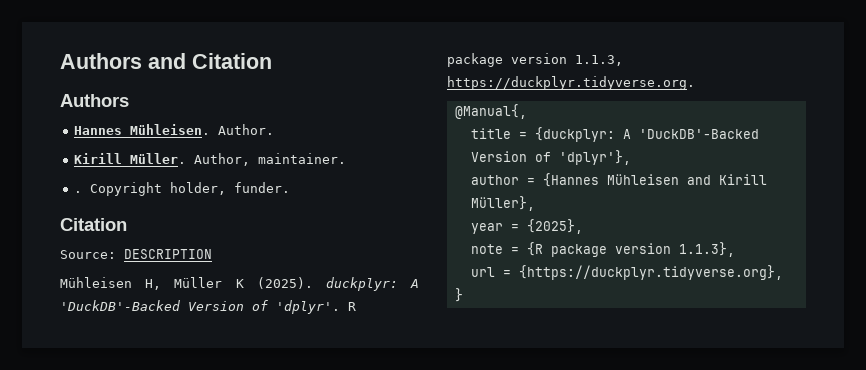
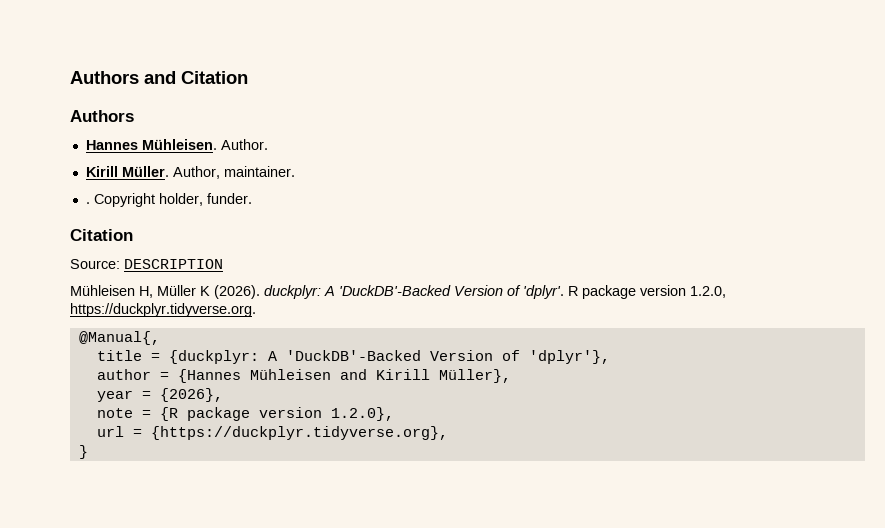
- Mühleisen H, Müller K (2025). duckplyr: A 'DuckDB'-Backed Version of 'dplyr'.
+ Mühleisen H, Müller K (2026). duckplyr: A 'DuckDB'-Backed Version of 'dplyr'.
- R package version 1.1.3, https://duckplyr.tidyverse.org.
+ R package version 1.2.0, https://duckplyr.tidyverse.org.
- year = {2025},
+ year = {2026},
- note = {R package version 1.1.3},
+ note = {R package version 1.2.0},

